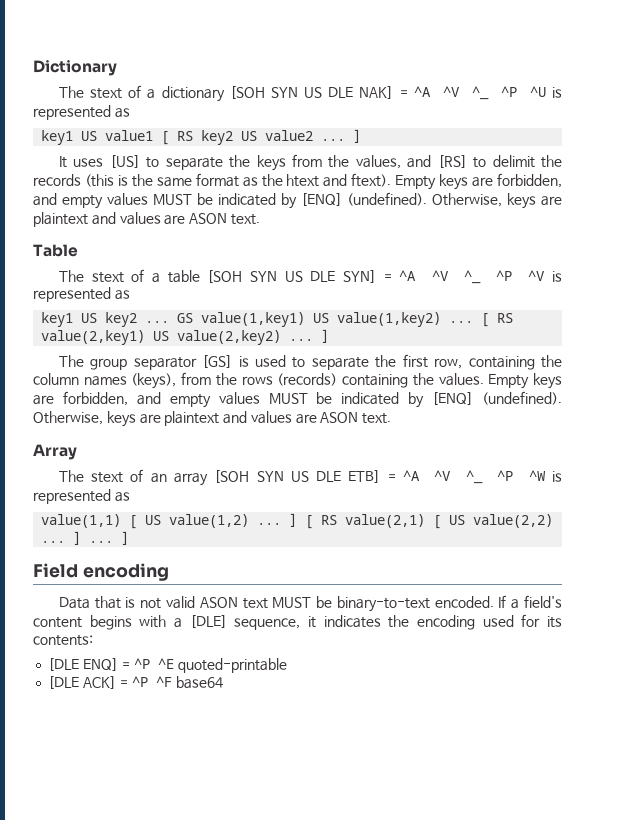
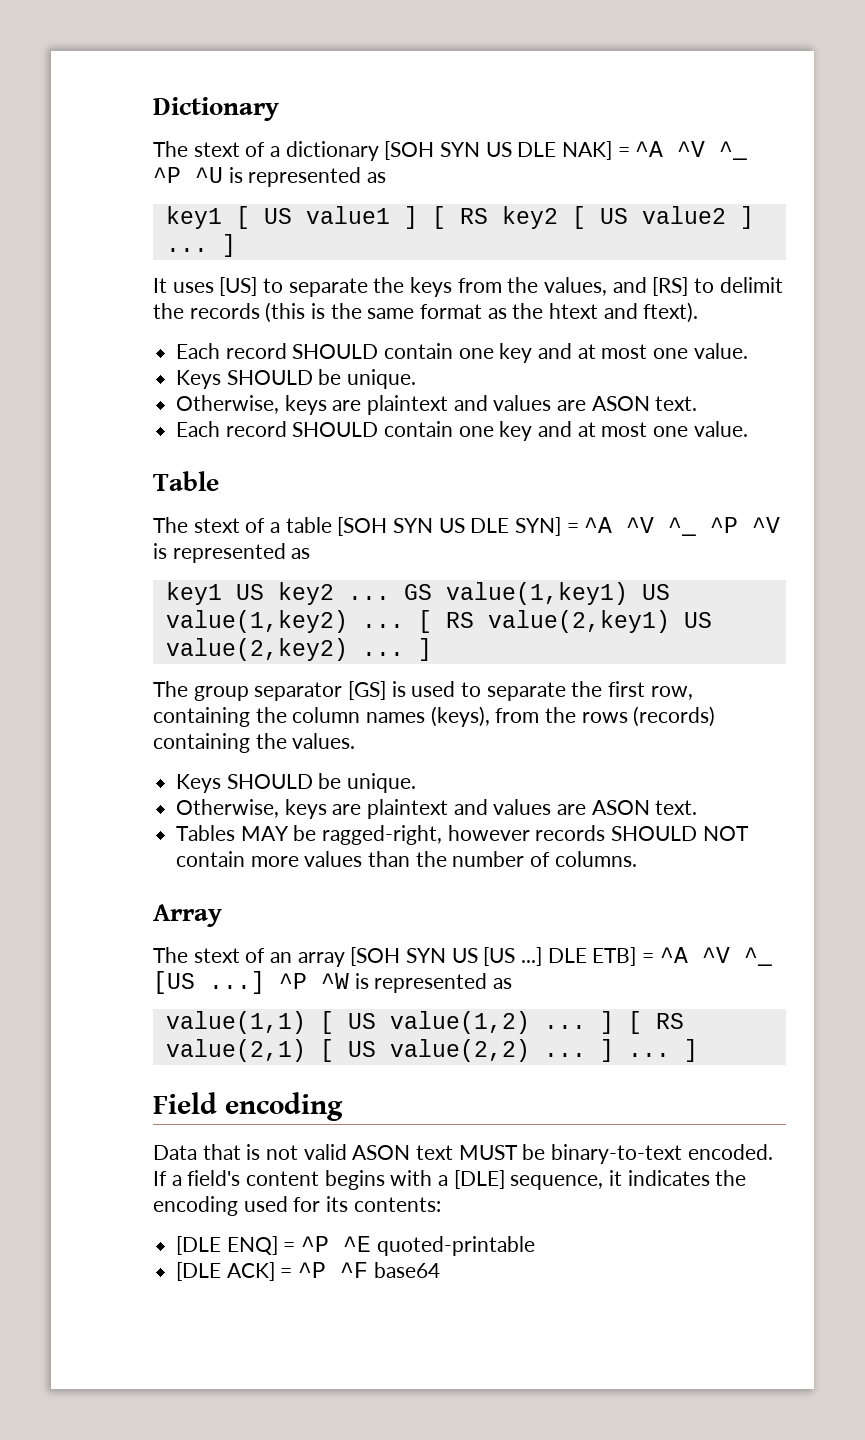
- key1 US value1 [ RS key2 US value2 ... ]
+ key1 [ US value1 ] [ RS key2 [ US value2 ] ... ]
- It uses [US] to separate the keys from the values, and [RS] to delimit the records (this is the same format as the htext and ftext). Empty keys are forbidden, and empty values MUST be indicated by [ENQ] (undefined). Otherwise, keys are plaintext and values are ASON text.
+ It uses [US] to separate the keys from the values, and [RS] to delimit the records (this is the same format as the htext and ftext).
+ Each record SHOULD contain one key and at most one value.
+ Keys SHOULD be unique.
+ Otherwise, keys are plaintext and values are ASON text.
+ Each record SHOULD contain one key and at most one value.
- The group separator [GS] is used to separate the first row, containing the column names (keys), from the rows (records) containing the values. Empty keys are forbidden, and empty values MUST be indicated by [ENQ] (undefined). Otherwise, keys are plaintext and values are ASON text.
+ The group separator [GS] is used to separate the first row, containing the column names (keys), from the rows (records) containing the values.
+ Keys SHOULD be unique.
+ Otherwise, keys are plaintext and values are ASON text.
+ Tables MAY be ragged-right, however records SHOULD NOT contain more values than the number of columns.
- The stext of an array [SOH SYN US DLE ETB] = ^A ^V ^_ ^P ^W is represented as
+ The stext of an array [SOH SYN US [US ...] DLE ETB] = ^A ^V ^_ [US ...] ^P ^W is represented as

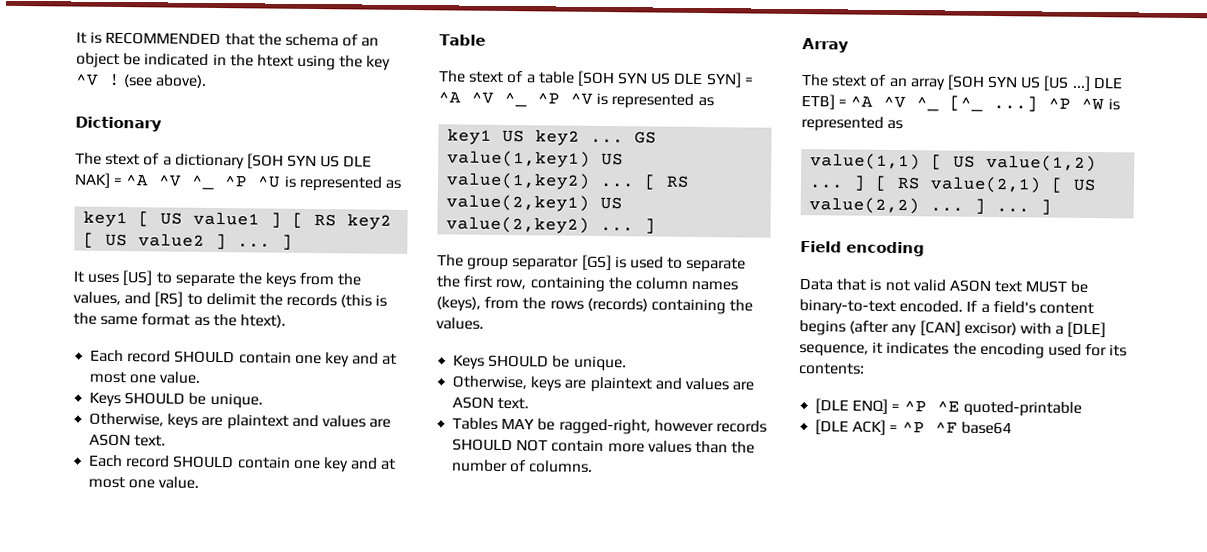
+ It is RECOMMENDED that the schema of an object be indicated in the htext using the key ^V ! (see above).
- It uses [US] to separate the keys from the values, and [RS] to delimit the records (this is the same format as the htext and ftext).
+ It uses [US] to separate the keys from the values, and [RS] to delimit the records (this is the same format as the htext).
- DLE ETB] = ^A ^V ^_ [US ...]
+ DLE ETB] = ^A ^V ^_ [^_ ...]
- If a field's content begins with a [DLE] sequence, it indicates the encoding used for its contents:
+ If a field's content begins (after any [CAN] excisor) with a [DLE] sequence, it indicates the encoding used for its contents:

